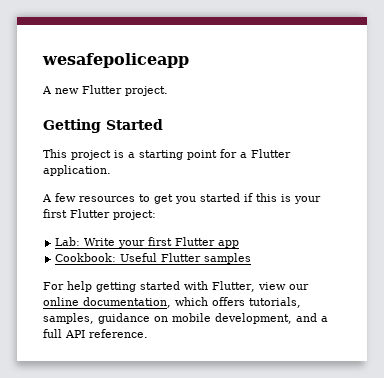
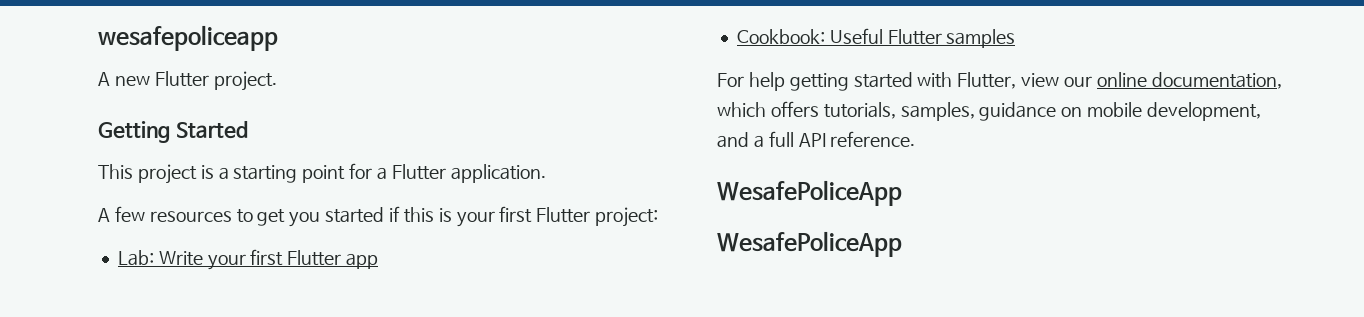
  For help getting started with Flutter, view our online documentation, which offers tutorials, samples, guidance on mobile development, and a full API reference.
+ WesafePoliceApp
+ WesafePoliceApp

